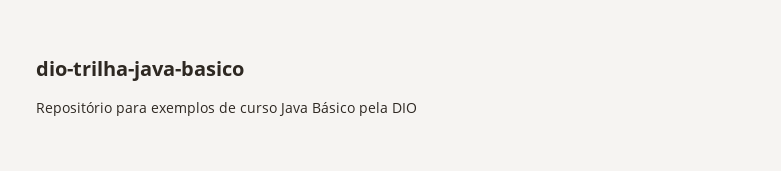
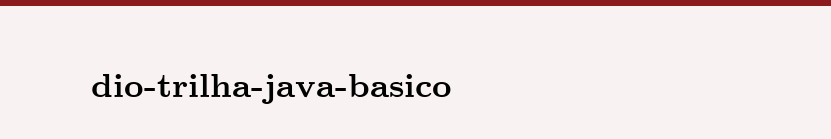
- Repositório para exemplos de curso Java Básico pela DIO

